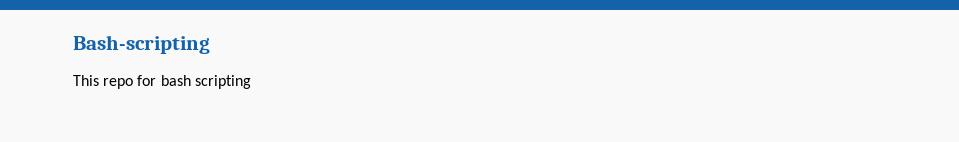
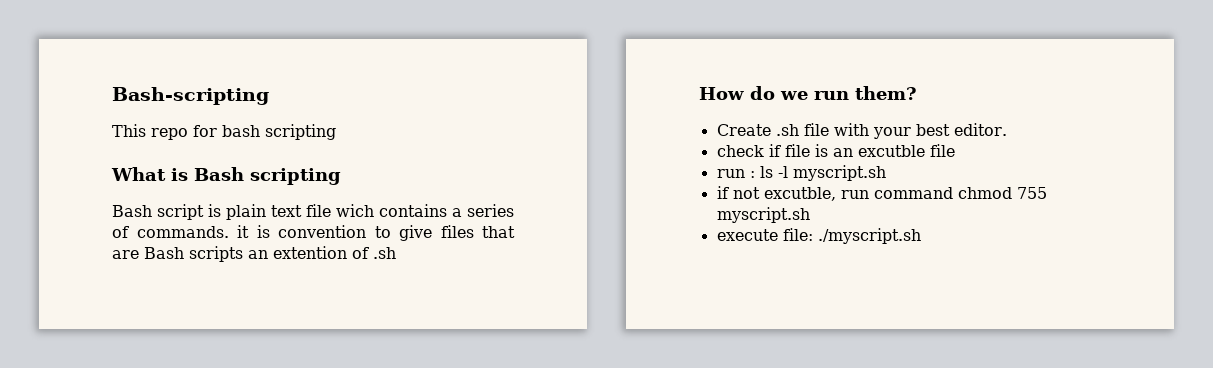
+ What is Bash scripting
+ Bash script is plain text file wich contains a series of commands. it is convention to give files that are Bash scripts an extention of .sh
+ How do we run them?
+ Create .sh file with your best editor.
+ check if file is an excutble file
+ run : ls -l myscript.sh
+ if not excutble, run command chmod 755 myscript.sh
+ execute file: ./myscript.sh

